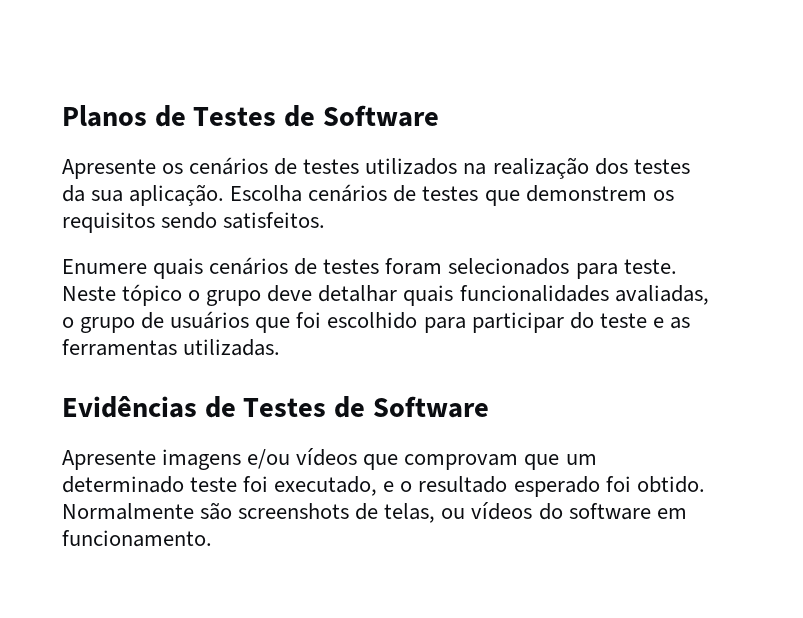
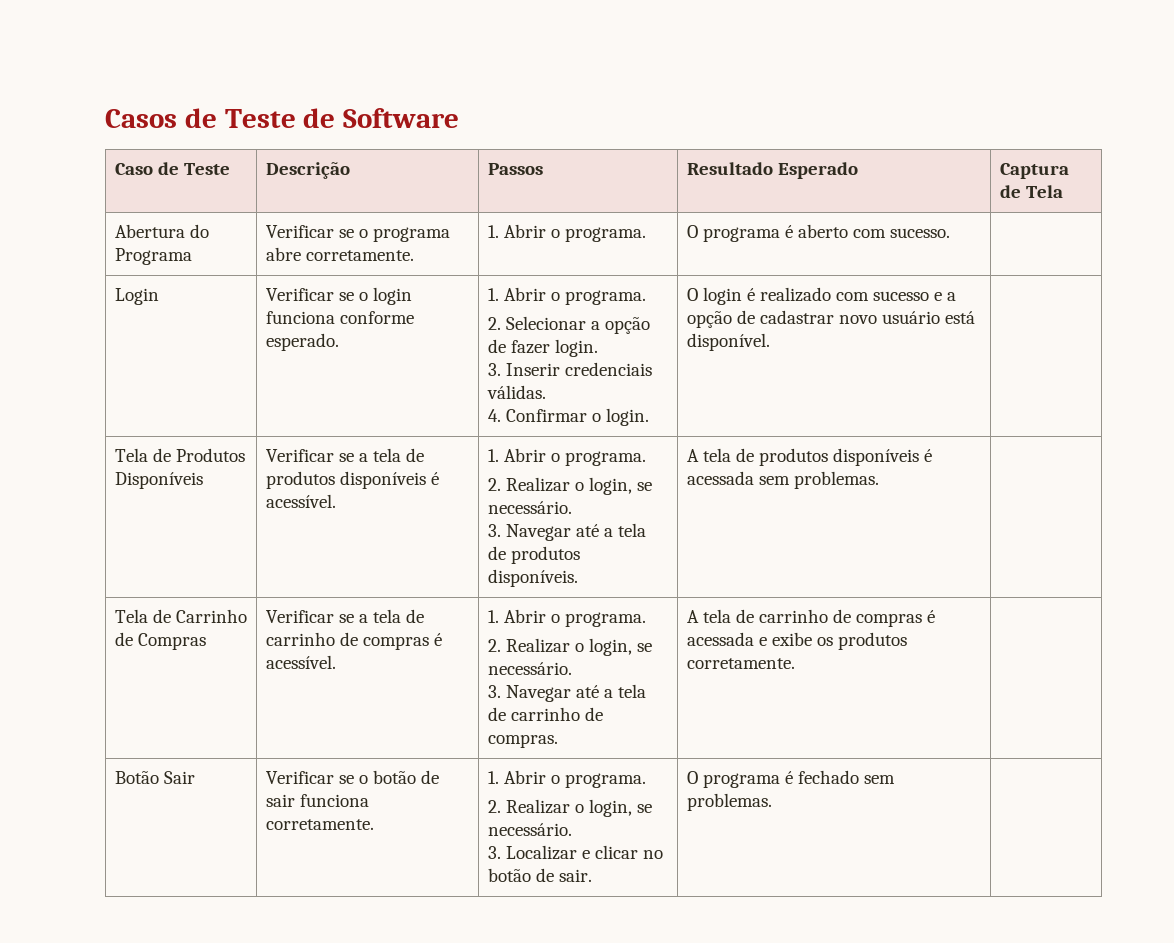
- Planos de Testes de Software
- Apresente os cenários de testes utilizados na realização dos testes da sua aplicação. Escolha cenários de testes que demonstrem os requisitos sendo satisfeitos.
- Enumere quais cenários de testes foram selecionados para teste. Neste tópico o grupo deve detalhar quais funcionalidades avaliadas, o grupo de usuários que foi escolhido para participar do teste e as ferramentas utilizadas.
- Evidências de Testes de Software
- Apresente imagens e/ou vídeos que comprovam que um determinado teste foi executado, e o resultado esperado foi obtido. Normalmente são screenshots de telas, ou vídeos do software em funcionamento.
+ Casos de Teste de Software
+ Caso de Teste | Descrição | Passos | Resultado Esperado | Captura de Tela
+ Abertura do Programa | Verificar se o programa abre corretamente. | 1. Abrir o programa. | O programa é aberto com sucesso. |
+ Login | Verificar se o login funciona conforme esperado. | 1. Abrir o programa.
+ 2. Selecionar a opção de fazer login.
+ 3. Inserir credenciais válidas.
+ 4. Confirmar o login. | O login é realizado com sucesso e a opção de cadastrar novo usuário está disponível. |
+ Tela de Produtos Disponíveis | Verificar se a tela de produtos disponíveis é acessível. | 1. Abrir o programa.
+ 2. Realizar o login, se necessário.
+ 3. Navegar até a tela de produtos disponíveis. | A tela de produtos disponíveis é acessada sem problemas. |
+ Tela de Carrinho de Compras | Verificar se a tela de carrinho de compras é acessível. | 1. Abrir o programa.
+ 2. Realizar o login, se necessário.
+ 3. Navegar até a tela de carrinho de compras. | A tela de carrinho de compras é acessada e exibe os produtos corretamente. |
+ Botão Sair | Verificar se o botão de sair funciona corretamente. | 1. Abrir o programa.
+ 2. Realizar o login, se necessário.
+ 3. Localizar e clicar no botão de sair. | O programa é fechado sem problemas. |

